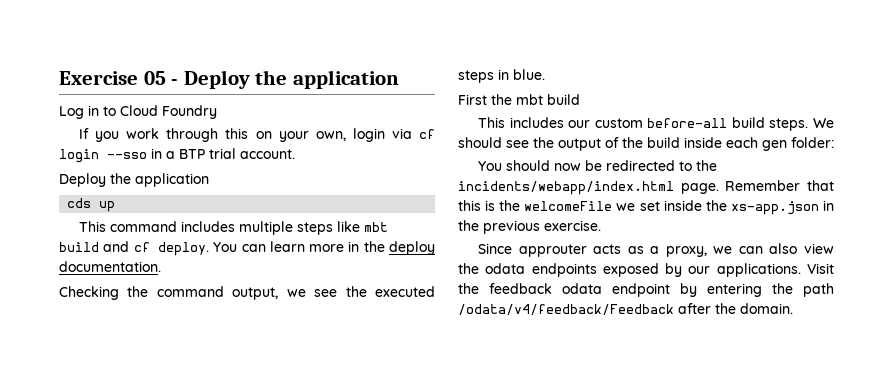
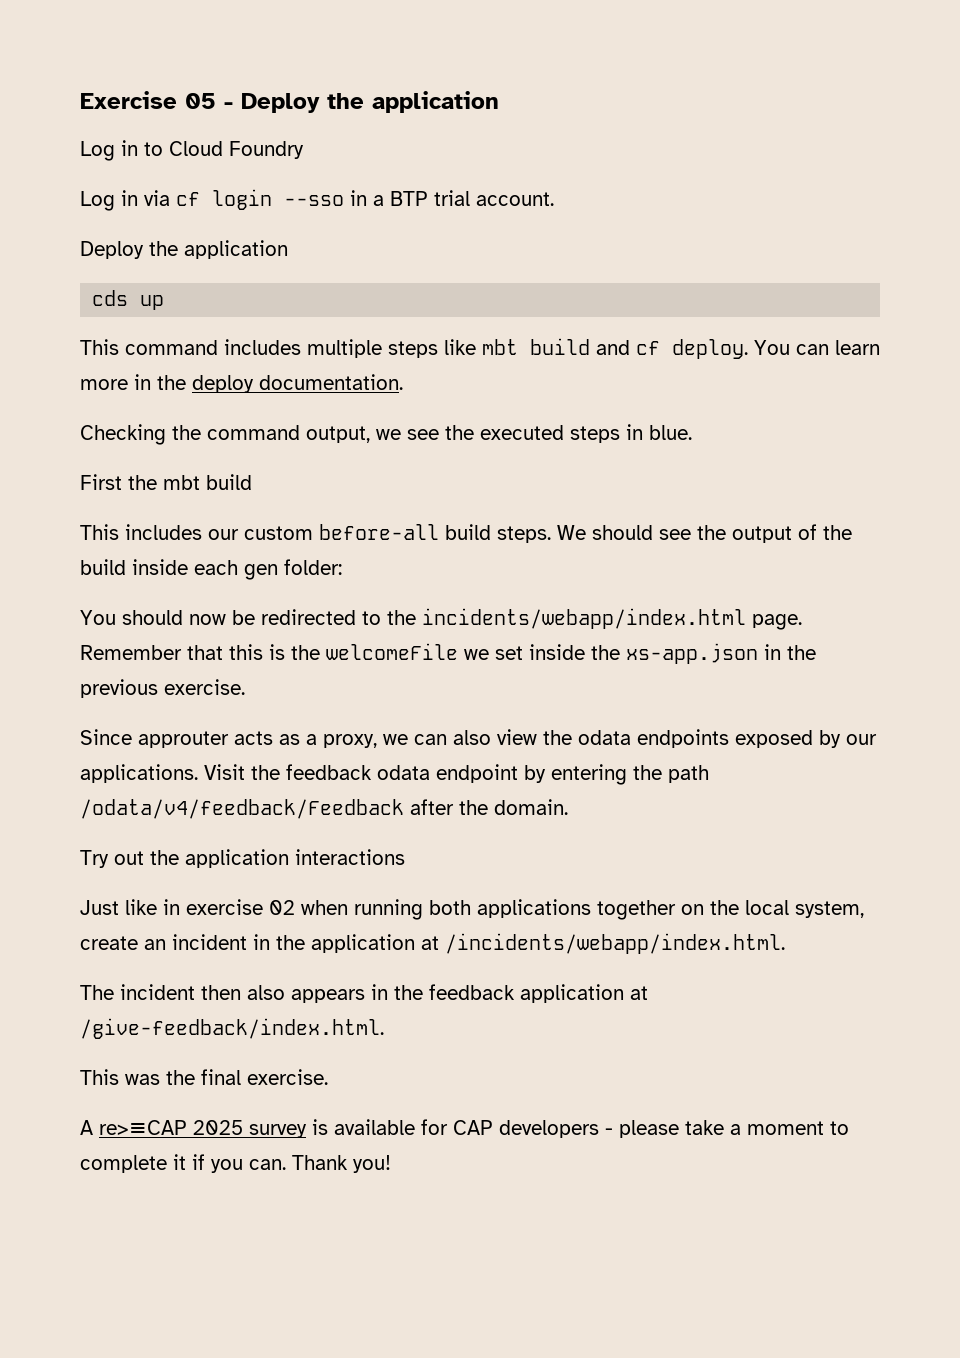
- If you work through this on your own, login via cf login --sso in a BTP trial account.
+ Log in via cf login --sso in a BTP trial account.
+ Try out the application interactions
+ Just like in exercise 02 when running both applications together on the local system, create an incident in the application at /incidents/webapp/index.html.
+ The incident then also appears in the feedback application at /give-feedback/index.html.
+ This was the final exercise.
+ A re>≡CAP 2025 survey is available for CAP developers - please take a moment to complete it if you can. Thank you!

